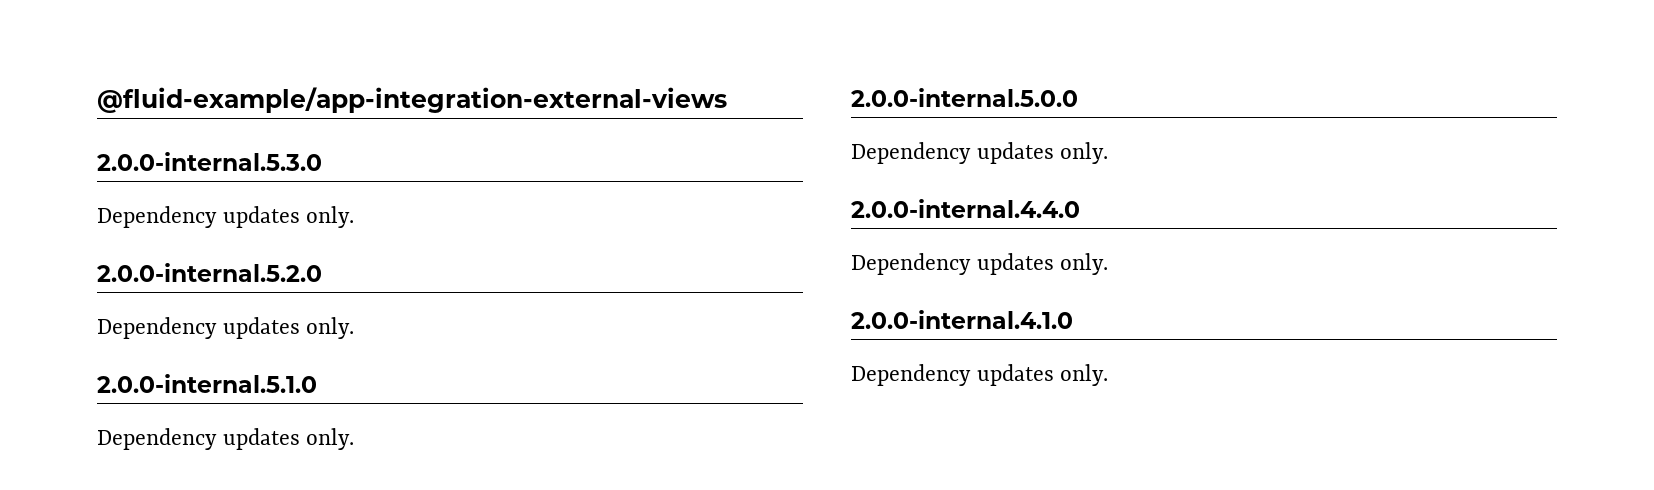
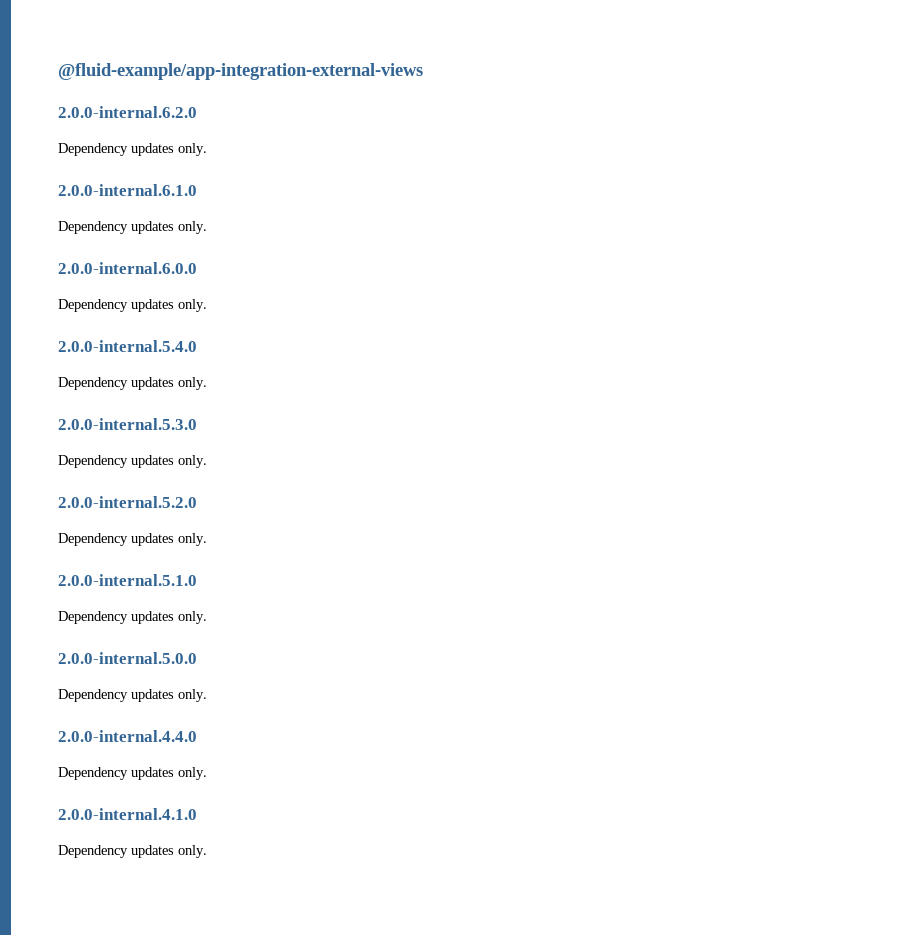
+ 2.0.0-internal.6.2.0
+ Dependency updates only.
+ 2.0.0-internal.6.1.0
+ Dependency updates only.
+ 2.0.0-internal.6.0.0
+ Dependency updates only.
+ 2.0.0-internal.5.4.0
+ Dependency updates only.

